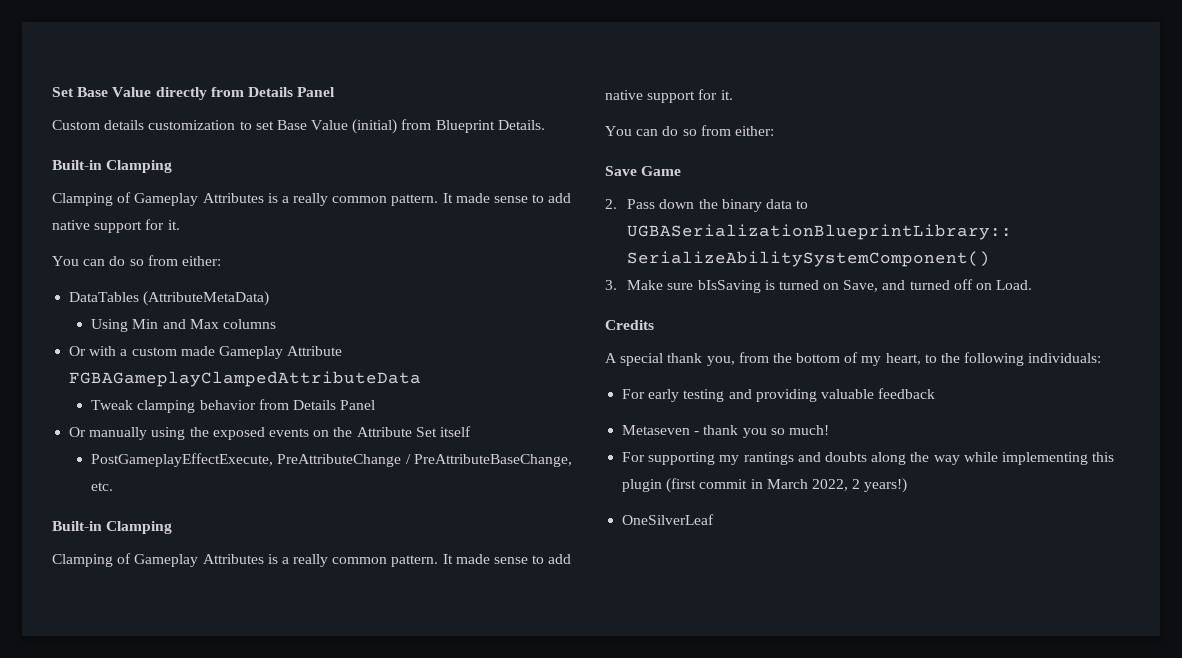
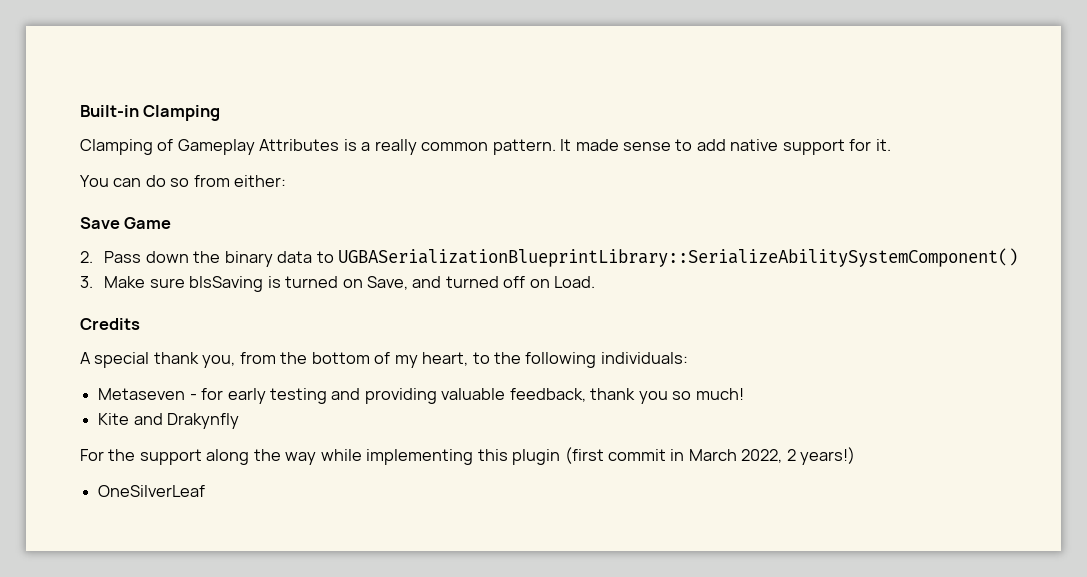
- Set Base Value directly from Details Panel
- Custom details customization to set Base Value (initial) from Blueprint Details.
- Built-in Clamping
- Clamping of Gameplay Attributes is a really common pattern. It made sense to add native support for it.
- You can do so from either:
- DataTables (AttributeMetaData)
- Using Min and Max columns
- Or with a custom made Gameplay Attribute FGBAGameplayClampedAttributeData
- Tweak clamping behavior from Details Panel
- Or manually using the exposed events on the Attribute Set itself
- PostGameplayEffectExecute, PreAttributeChange / PreAttributeBaseChange, etc.
- For early testing and providing valuable feedback
- Metaseven - thank you so much!
+ Metaseven - for early testing and providing valuable feedback, thank you so much!
- For supporting my rantings and doubts along the way while implementing this plugin (first commit in March 2022, 2 years!)
+ Kite and Drakynfly
+ For the support along the way while implementing this plugin (first commit in March 2022, 2 years!)

